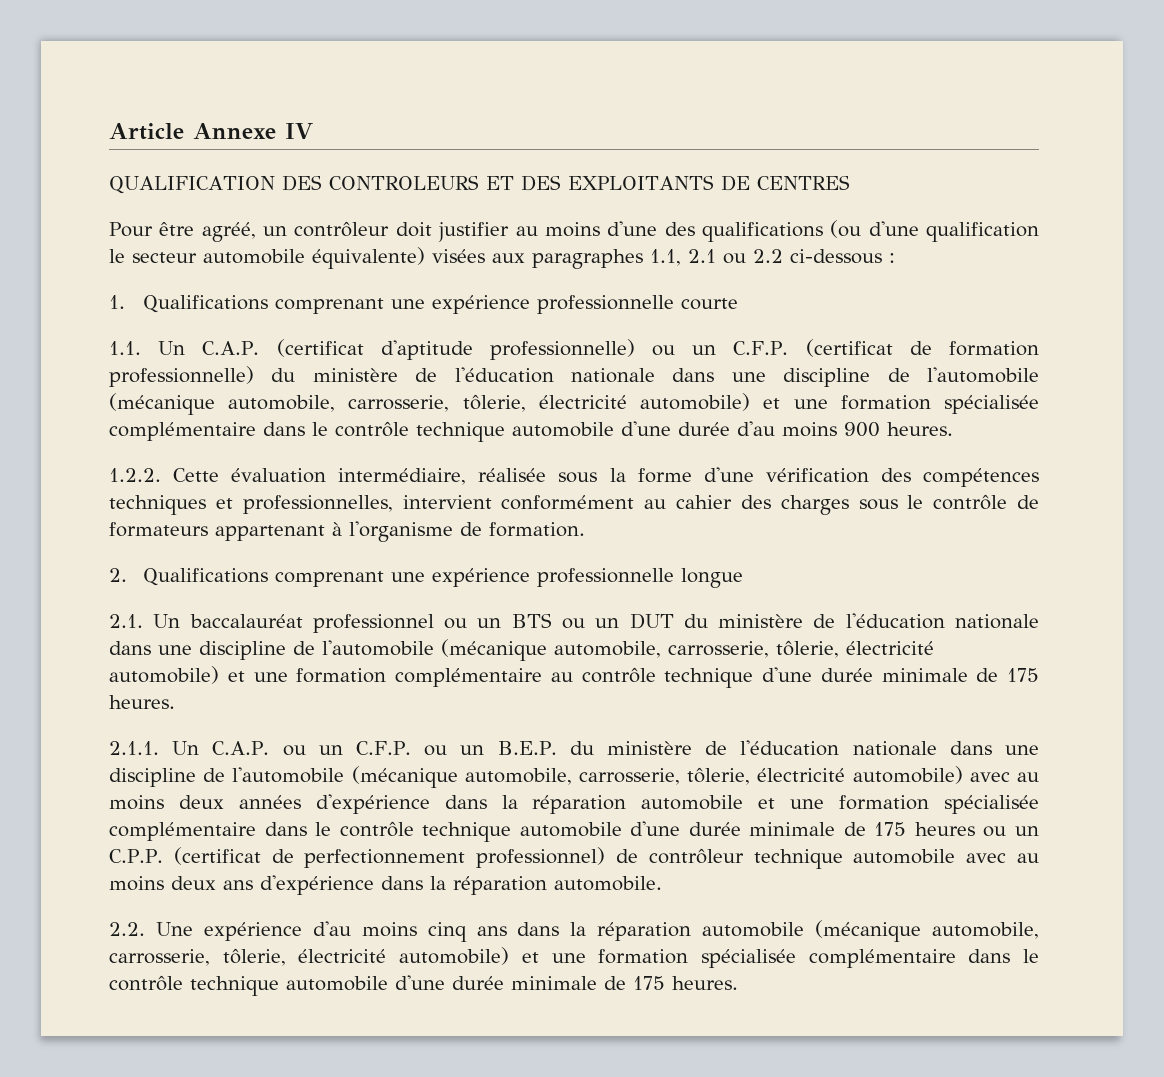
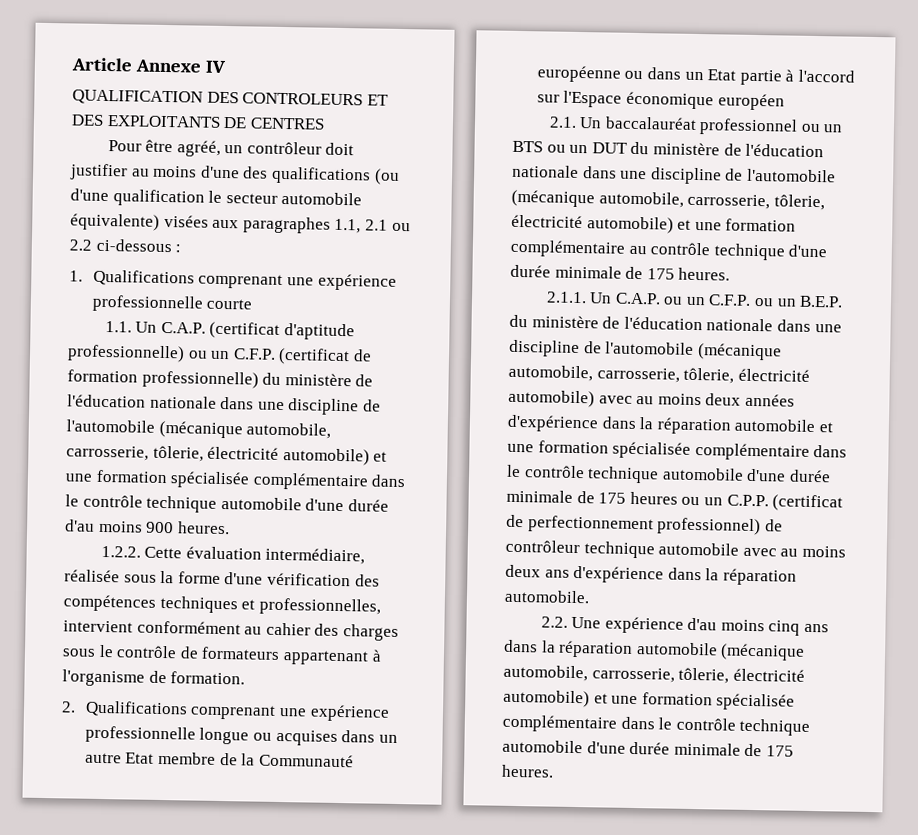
- 2. Qualifications comprenant une expérience professionnelle longue
+ 2. Qualifications comprenant une expérience professionnelle longue ou acquises dans un autre Etat membre de la Communauté européenne ou dans un Etat partie à l'accord sur l'Espace économique européen

